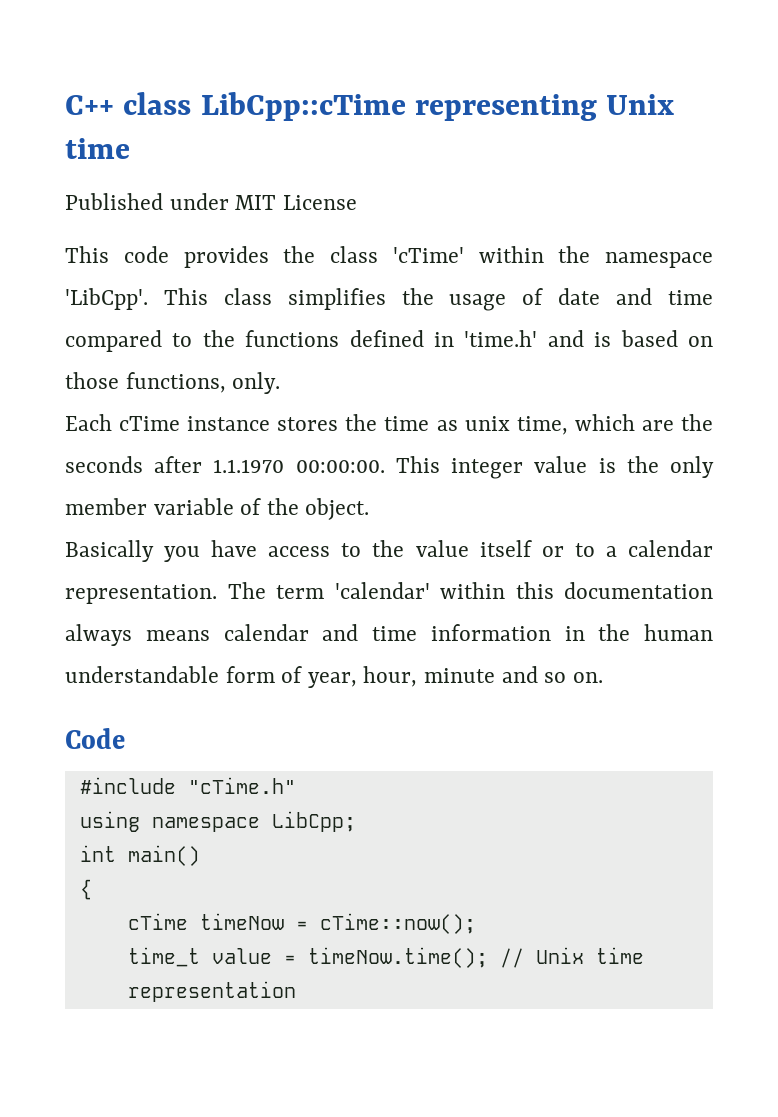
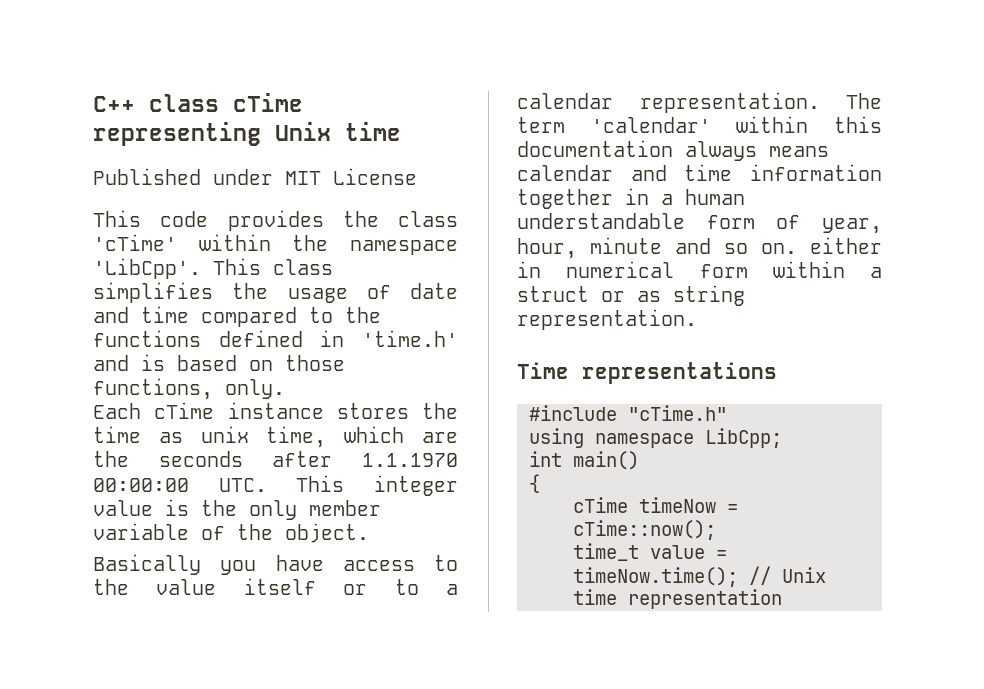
- C++ class LibCpp::cTime representing Unix time
+ C++ class cTime representing Unix time
- Each cTime instance stores the time as unix time, which are the seconds after 1.1.1970 00:00:00. This integer value is the only member variable of the object.
+ Each cTime instance stores the time as unix time, which are the seconds after 1.1.1970 00:00:00 UTC. This integer value is the only member variable of the object.
- The term 'calendar' within this documentation always means calendar and time information in the human understandable form of year, hour, minute and so on.
- Code
+ The term 'calendar' within this documentation always means calendar and time information together in a human understandable form of year, hour, minute and so on. either in numerical form within a struct or as string representation.
+ Time representations

